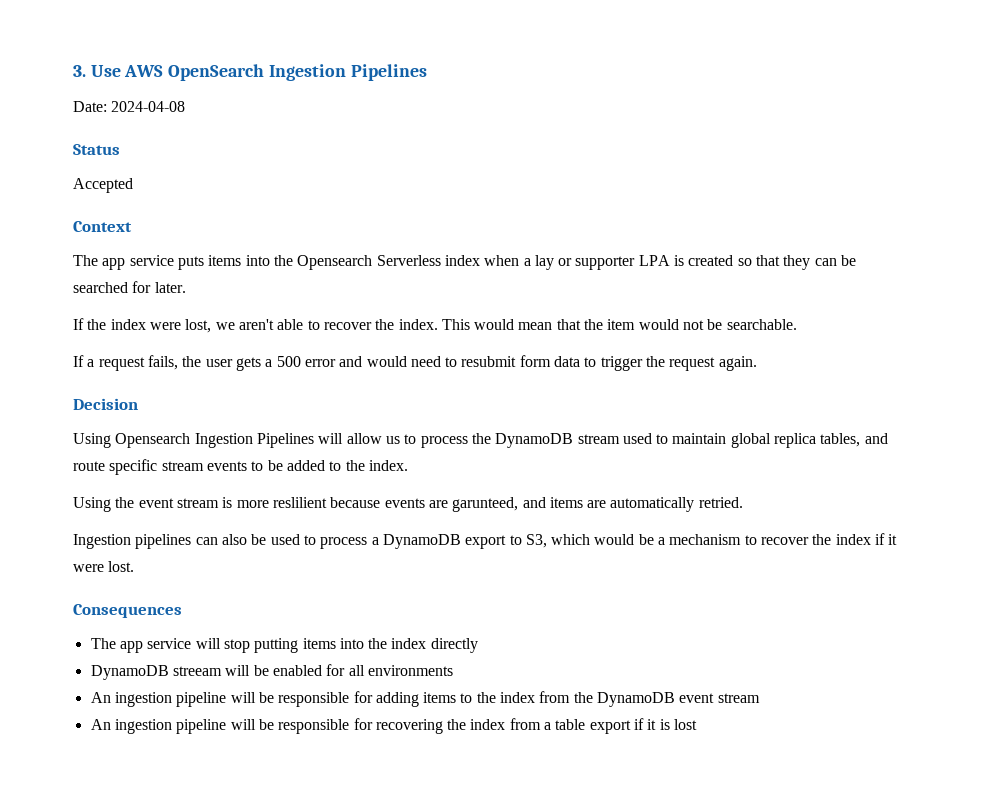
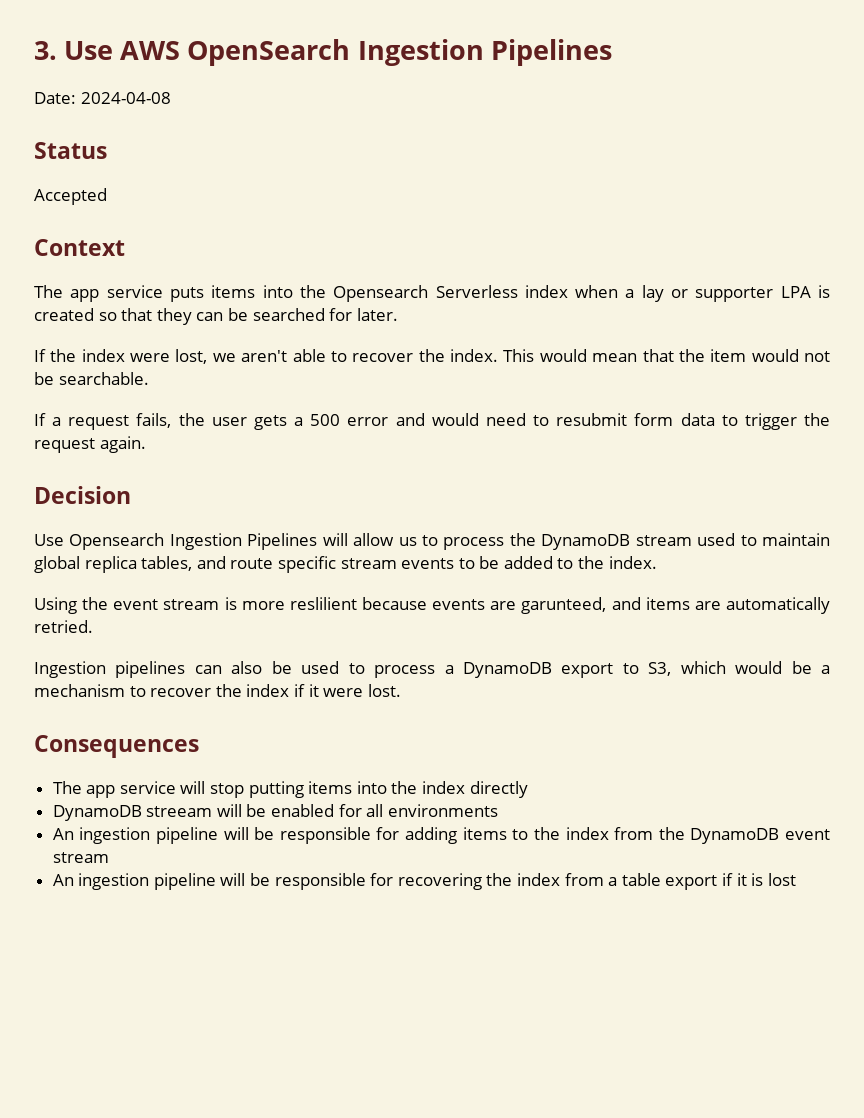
- Using Opensearch Ingestion Pipelines will allow us to process the DynamoDB stream used to maintain global replica tables, and route specific stream events to be added to the index.
+ Use Opensearch Ingestion Pipelines will allow us to process the DynamoDB stream used to maintain global replica tables, and route specific stream events to be added to the index.

